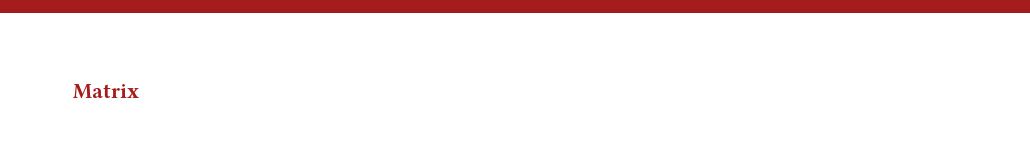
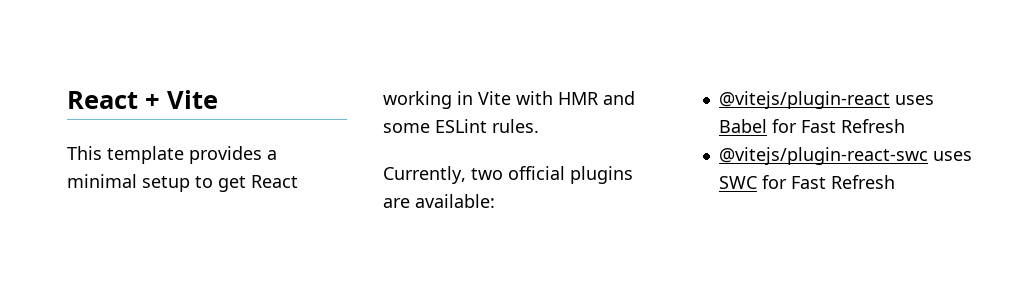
- Matrix
+ React + Vite
+ This template provides a minimal setup to get React working in Vite with HMR and some ESLint rules.
+ Currently, two official plugins are available:
+ @vitejs/plugin-react uses Babel for Fast Refresh
+ @vitejs/plugin-react-swc uses SWC for Fast Refresh

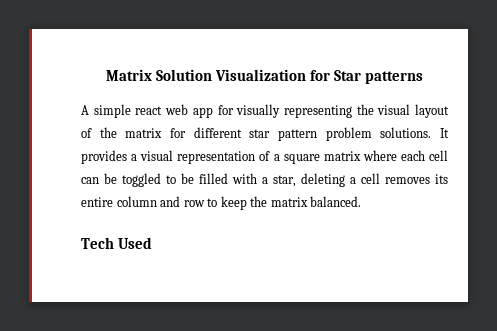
- React + Vite
- This template provides a minimal setup to get React working in Vite with HMR and some ESLint rules.
- Currently, two official plugins are available:
- @vitejs/plugin-react uses Babel for Fast Refresh
- @vitejs/plugin-react-swc uses SWC for Fast Refresh
+ Matrix Solution Visualization for Star patterns
+ A simple react web app for visually representing the visual layout of the matrix for different star pattern problem solutions. It provides a visual representation of a square matrix where each cell can be toggled to be filled with a star, deleting a cell removes its entire column and row to keep the matrix balanced.
+ Tech Used

